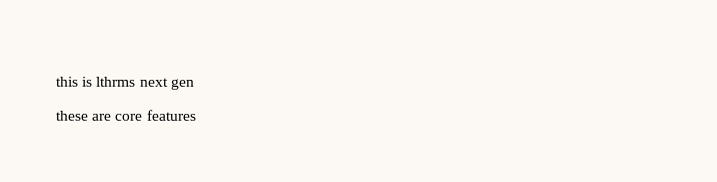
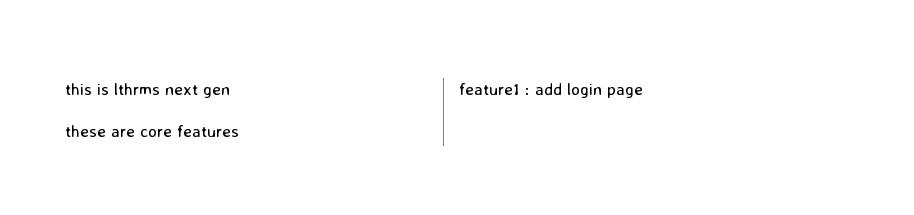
+ feature1 : add login page

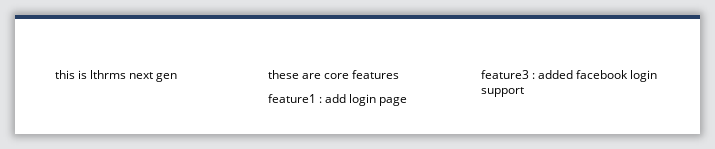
- feature1 : add login page
+ feature1 : add login page feature3 : added facebook login support

